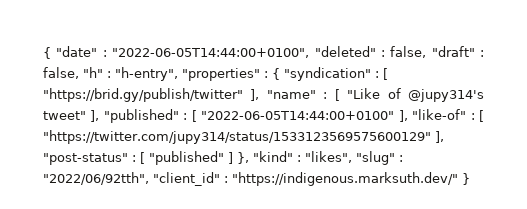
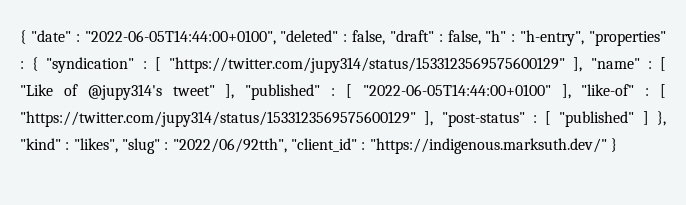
- { "date" : "2022-06-05T14:44:00+0100", "deleted" : false, "draft" : false, "h" : "h-entry", "properties" : { "syndication" : [ "https://brid.gy/publish/twitter" ], "name" : [ "Like of @jupy314's tweet" ], "published" : [ "2022-06-05T14:44:00+0100" ], "like-of" : [ "https://twitter.com/jupy314/status/1533123569575600129" ], "post-status" : [ "published" ] }, "kind" : "likes", "slug" : "2022/06/92tth", "client_id" : "https://indigenous.marksuth.dev/" }
+ { "date" : "2022-06-05T14:44:00+0100", "deleted" : false, "draft" : false, "h" : "h-entry", "properties" : { "syndication" : [ "https://twitter.com/jupy314/status/1533123569575600129" ], "name" : [ "Like of @jupy314's tweet" ], "published" : [ "2022-06-05T14:44:00+0100" ], "like-of" : [ "https://twitter.com/jupy314/status/1533123569575600129" ], "post-status" : [ "published" ] }, "kind" : "likes", "slug" : "2022/06/92tth", "client_id" : "https://indigenous.marksuth.dev/" }

